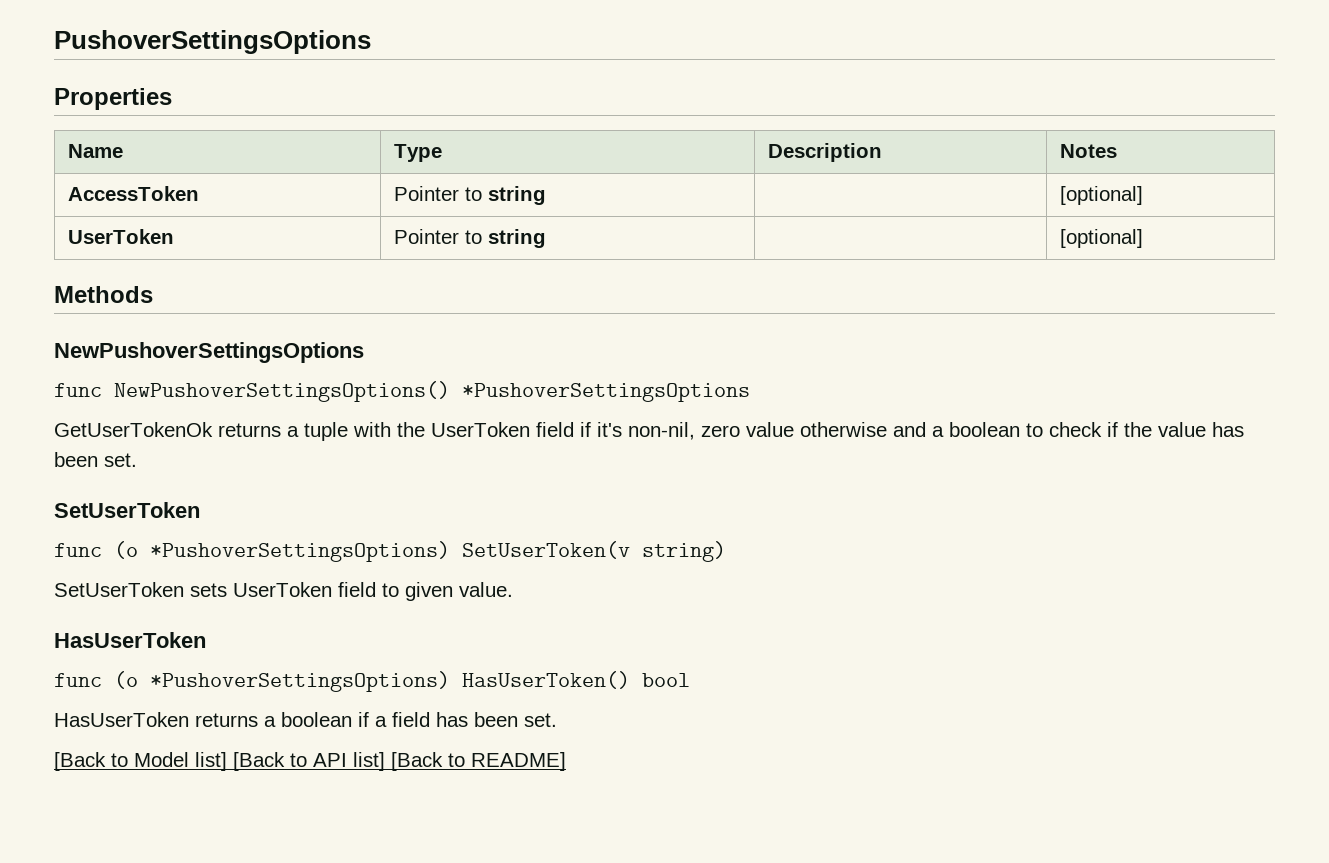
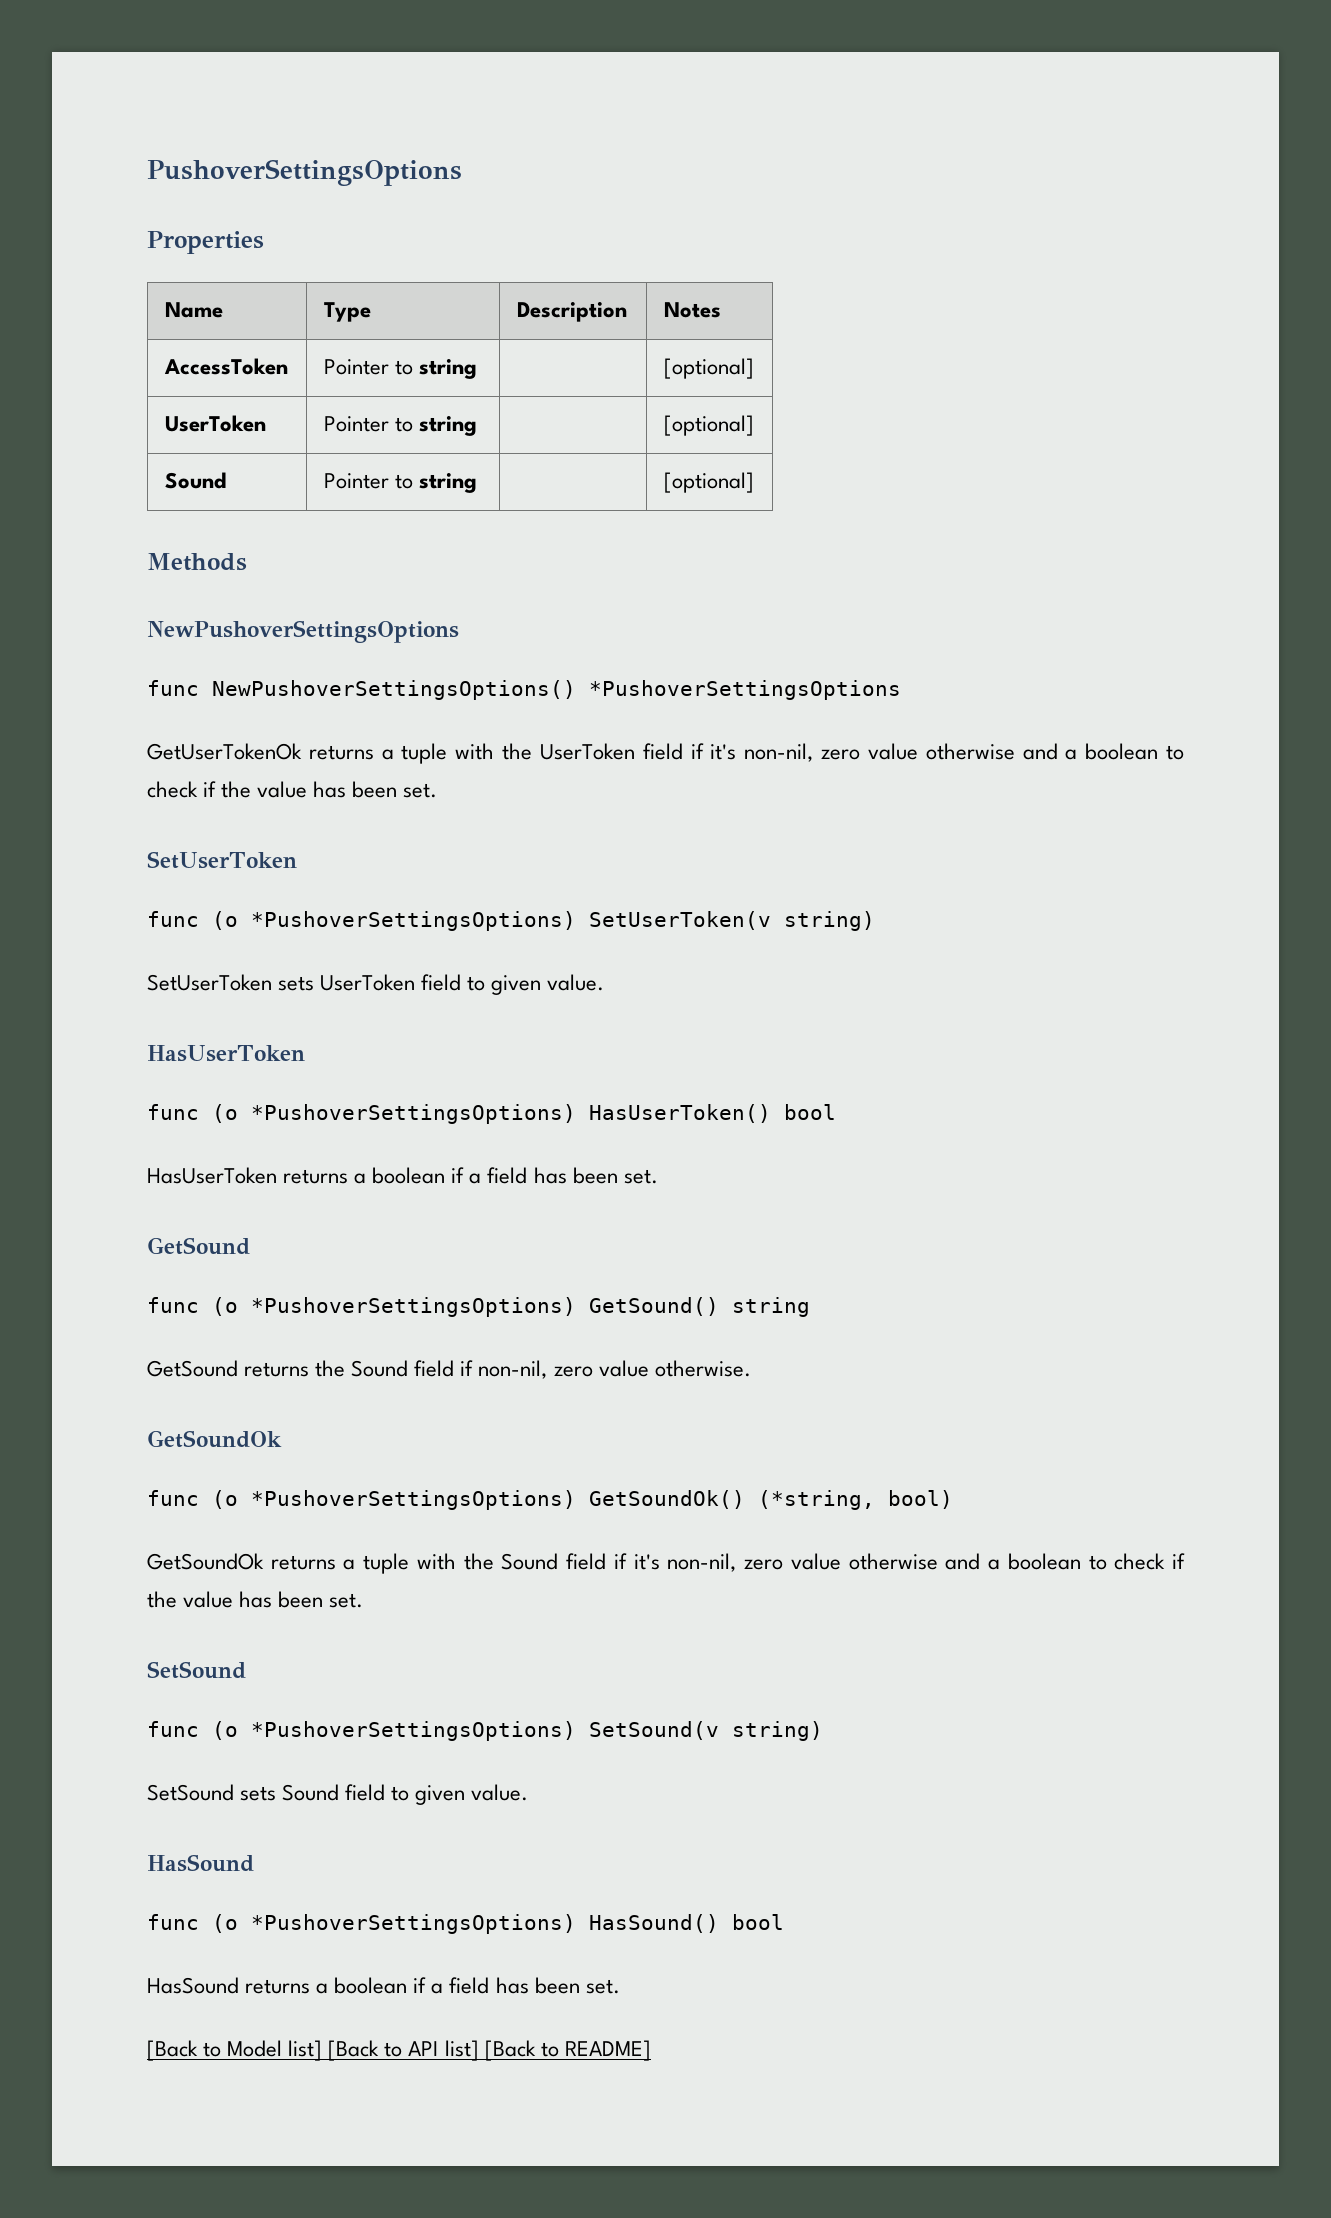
+ Sound | Pointer to string | | [optional]
  HasUserToken returns a boolean if a field has been set.
+ GetSound
+ func (o *PushoverSettingsOptions) GetSound() string
+ GetSound returns the Sound field if non-nil, zero value otherwise.
+ GetSoundOk
+ func (o *PushoverSettingsOptions) GetSoundOk() (*string, bool)
+ GetSoundOk returns a tuple with the Sound field if it's non-nil, zero value otherwise and a boolean to check if the value has been set.
+ SetSound
+ func (o *PushoverSettingsOptions) SetSound(v string)
+ SetSound sets Sound field to given value.
+ HasSound
+ func (o *PushoverSettingsOptions) HasSound() bool
+ HasSound returns a boolean if a field has been set.

